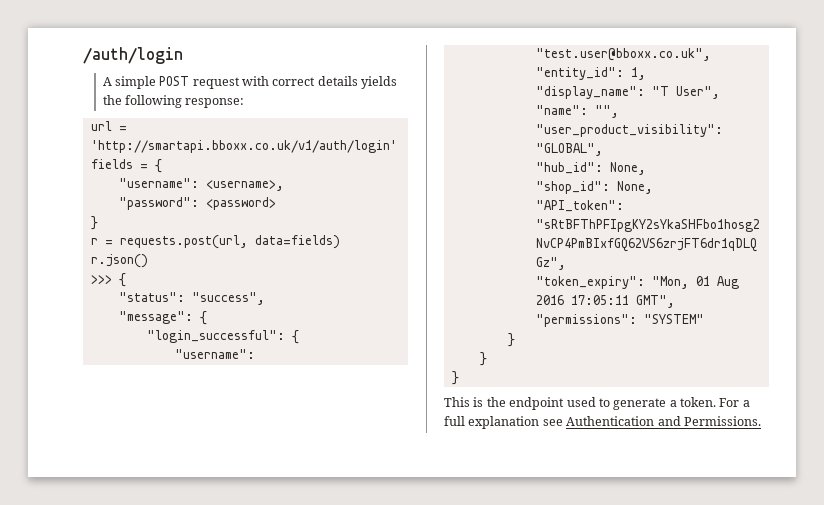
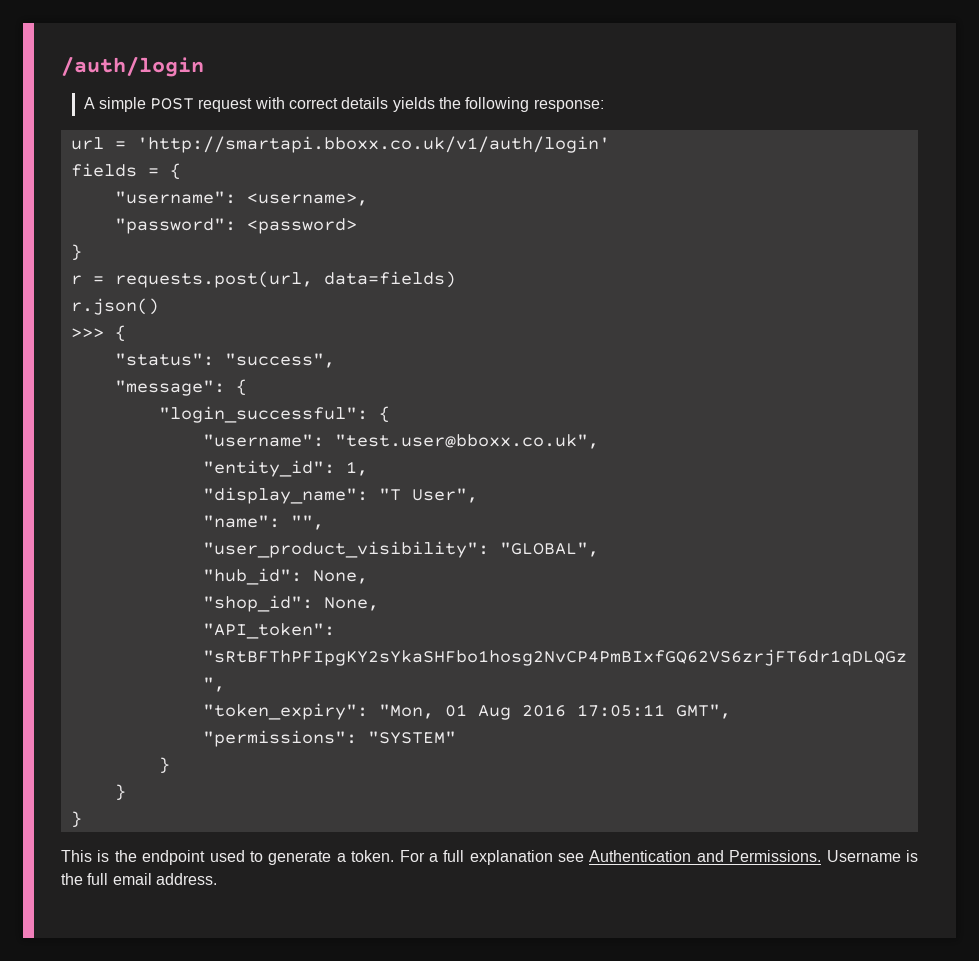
+ Username is the full email address.

